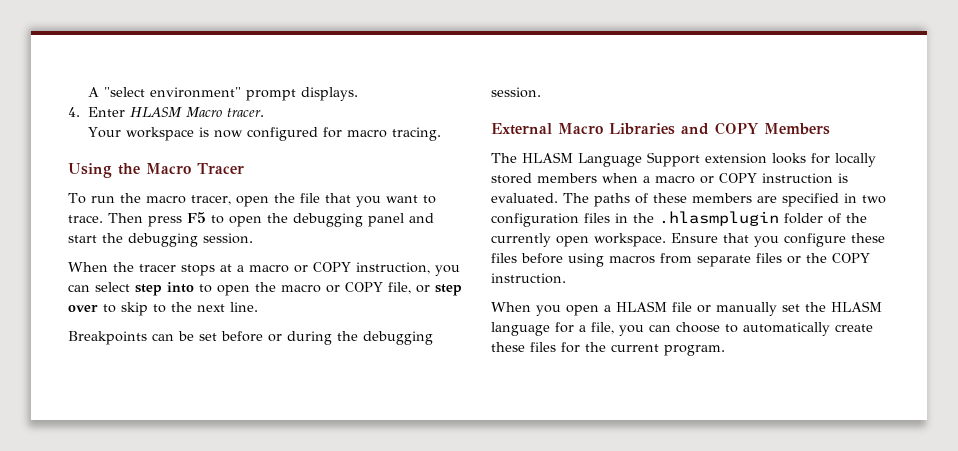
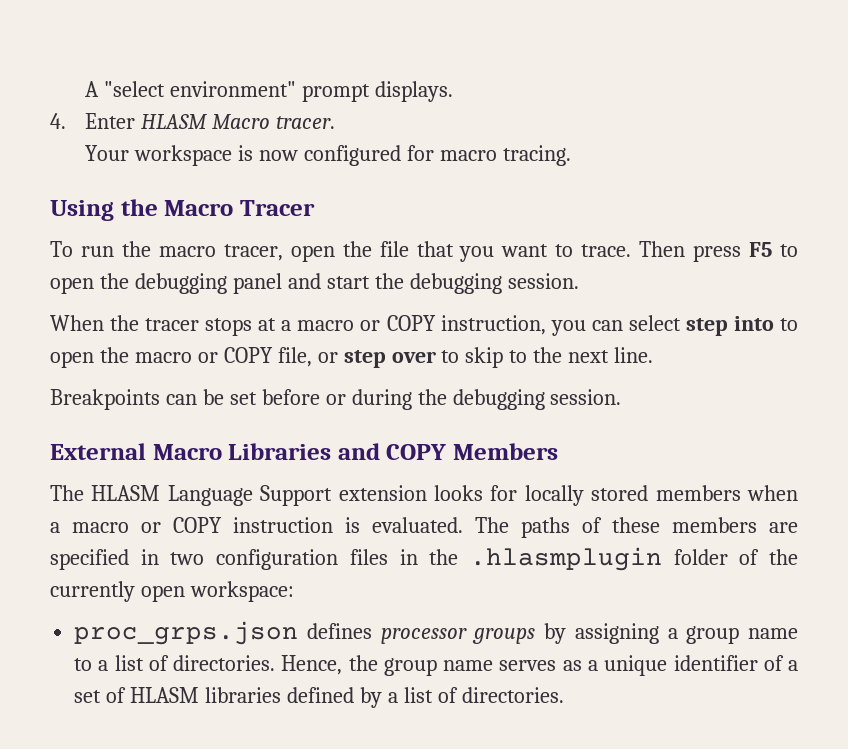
- The paths of these members are specified in two configuration files in the .hlasmplugin folder of the currently open workspace. Ensure that you configure these files before using macros from separate files or the COPY instruction.
- When you open a HLASM file or manually set the HLASM language for a file, you can choose to automatically create these files for the current program.
+ The paths of these members are specified in two configuration files in the .hlasmplugin folder of the currently open workspace:
+ proc_grps.json defines processor groups by assigning a group name to a list of directories. Hence, the group name serves as a unique identifier of a set of HLASM libraries defined by a list of directories.

